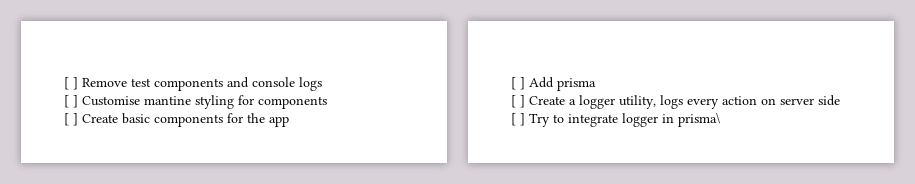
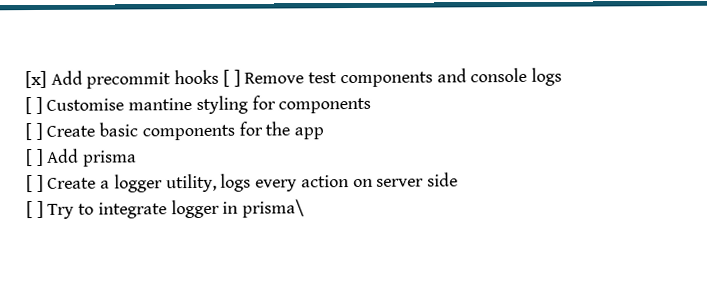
- [ ] Remove test components and console logs
+ [x] Add precommit hooks [ ] Remove test components and console logs

